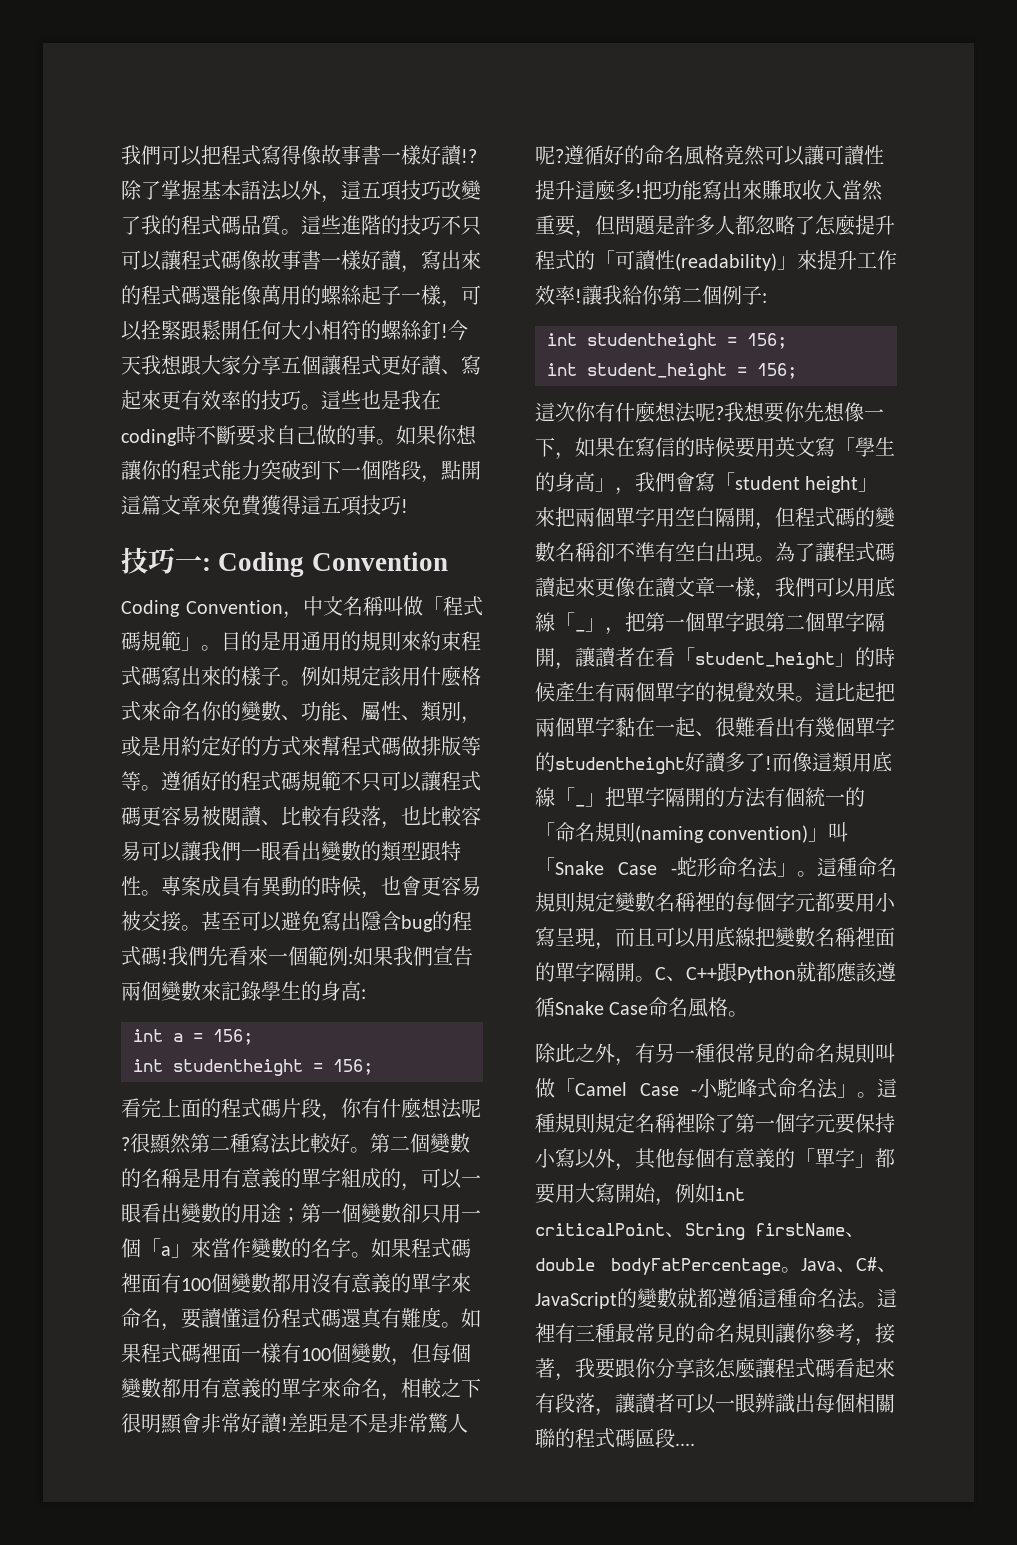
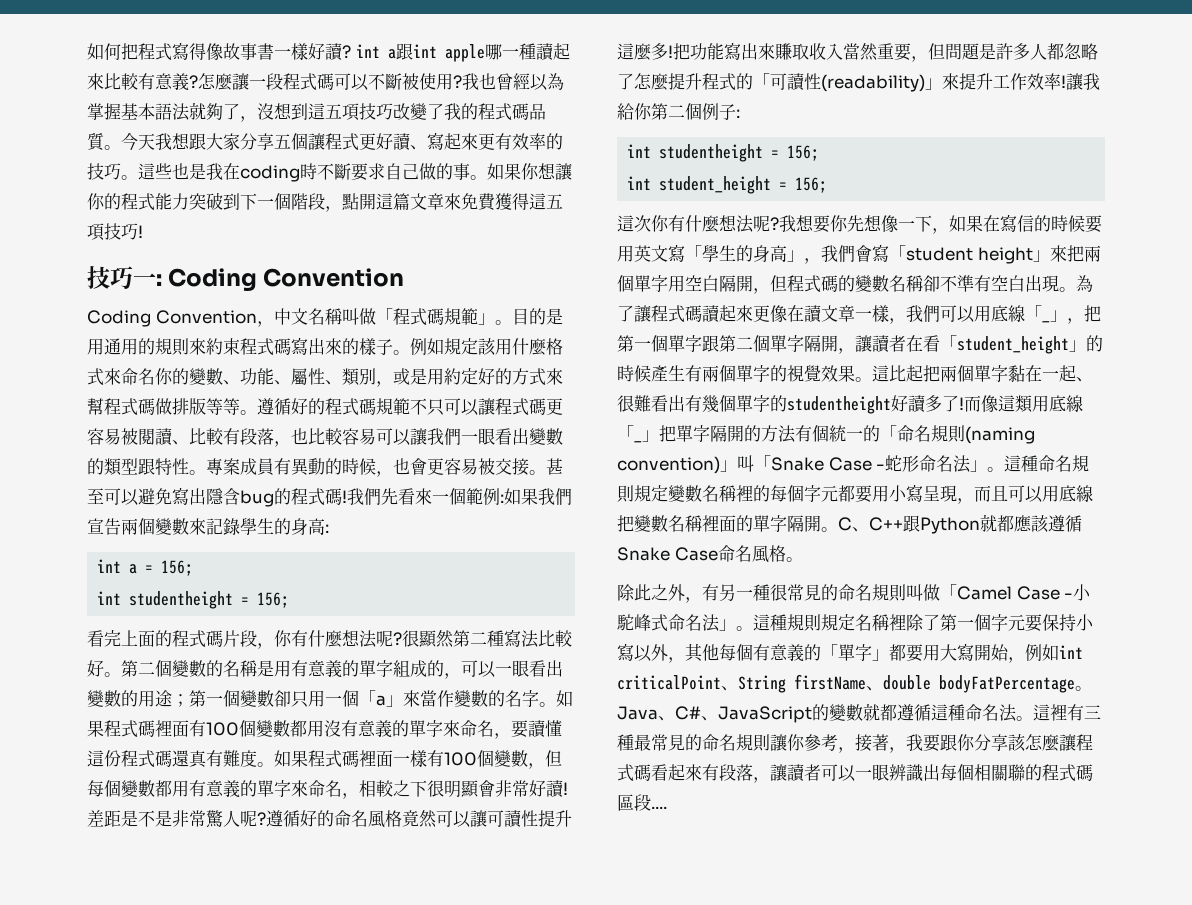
- 我們可以把程式寫得像故事書一樣好讀!?除了掌握基本語法以外，這五項技巧改變了我的程式碼品質。
+ 如何把程式寫得像故事書一樣好讀? int a跟int apple哪一種讀起來比較有意義?怎麼讓一段程式碼可以不斷被使用?我也曾經以為掌握基本語法就夠了，沒想到這五項技巧改變了我的程式碼品質。
- 這些進階的技巧不只可以讓程式碼像故事書一樣好讀，寫出來的程式碼還能像萬用的螺絲起子一樣，可以拴緊跟鬆開任何大小相符的螺絲釘!

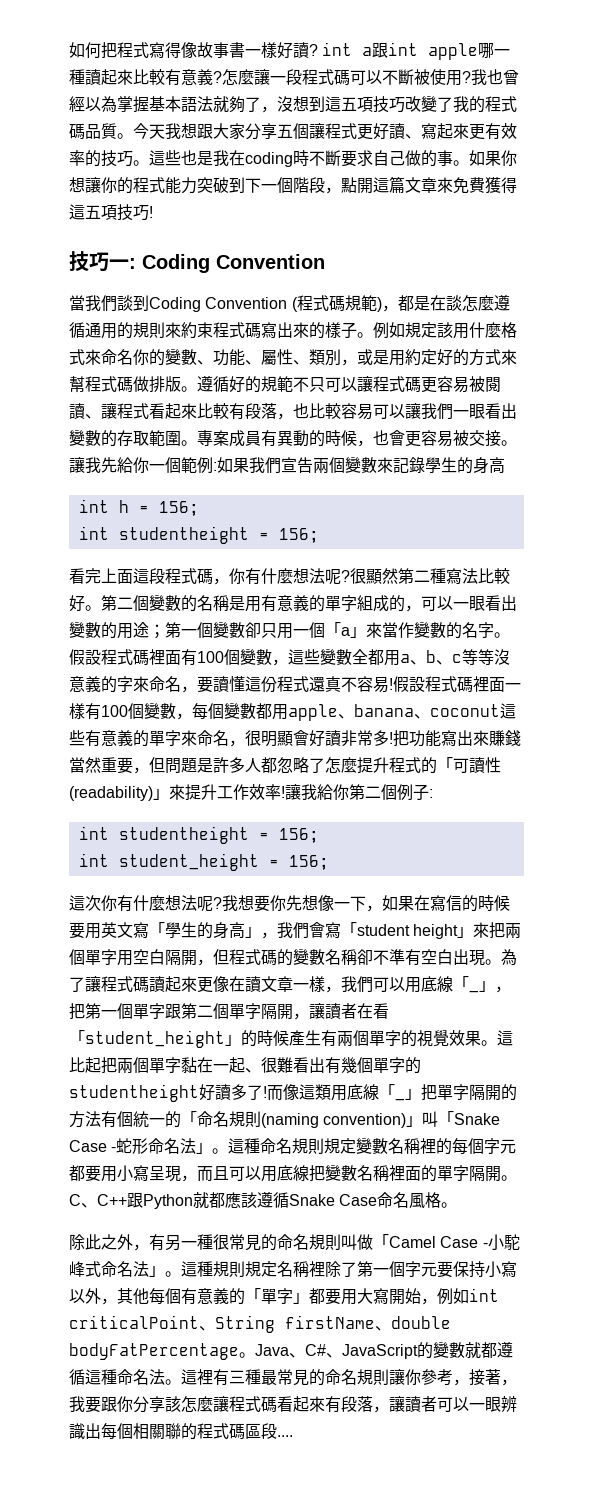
- Coding Convention，中文名稱叫做「程式碼規範」。目的是用通用的規則來約束程式碼寫出來的樣子。
+ 當我們談到Coding Convention (程式碼規範)，都是在談怎麼遵循通用的規則來約束程式碼寫出來的樣子。
- 例如規定該用什麼格式來命名你的變數、功能、屬性、類別，或是用約定好的方式來幫程式碼做排版等等。
+ 例如規定該用什麼格式來命名你的變數、功能、屬性、類別，或是用約定好的方式來幫程式碼做排版。
- 遵循好的程式碼規範不只可以讓程式碼更容易被閱讀、比較有段落，也比較容易可以讓我們一眼看出變數的類型跟特性。
+ 遵循好的規範不只可以讓程式碼更容易被閱讀、讓程式看起來比較有段落，也比較容易可以讓我們一眼看出變數的存取範圍。
- 甚至可以避免寫出隱含bug的程式碼!我們先看來一個範例:如果我們宣告兩個變數來記錄學生的身高:
- int a = 156;
+ 讓我先給你一個範例:如果我們宣告兩個變數來記錄學生的身高
+ int h = 156;
- 看完上面的程式碼片段，你有什麼想法呢?
+ 看完上面這段程式碼，你有什麼想法呢?
- 如果程式碼裡面有100個變數都用沒有意義的單字來命名，要讀懂這份程式碼還真有難度。如果程式碼裡面一樣有100個變數，但每個變數都用有意義的單字來命名，相較之下很明顯會非常好讀!差距是不是非常驚人呢?遵循好的命名風格竟然可以讓可讀性提升這麼多!
+ 假設程式碼裡面有100個變數，這些變數全都用a、b、c等等沒意義的字來命名，要讀懂這份程式還真不容易!假設程式碼裡面一樣有100個變數，每個變數都用apple、banana、coconut這些有意義的單字來命名，很明顯會好讀非常多!
- 把功能寫出來賺取收入當然重要，但問題是許多人都忽略了怎麼提升程式的「可讀性(readability)」來提升工作效率!
+ 把功能寫出來賺錢當然重要，但問題是許多人都忽略了怎麼提升程式的「可讀性(readability)」來提升工作效率!

